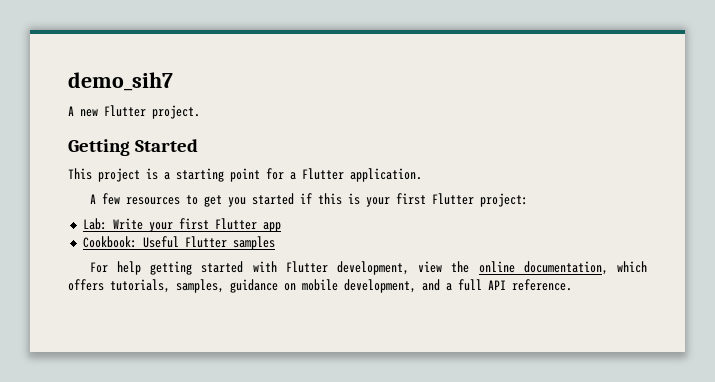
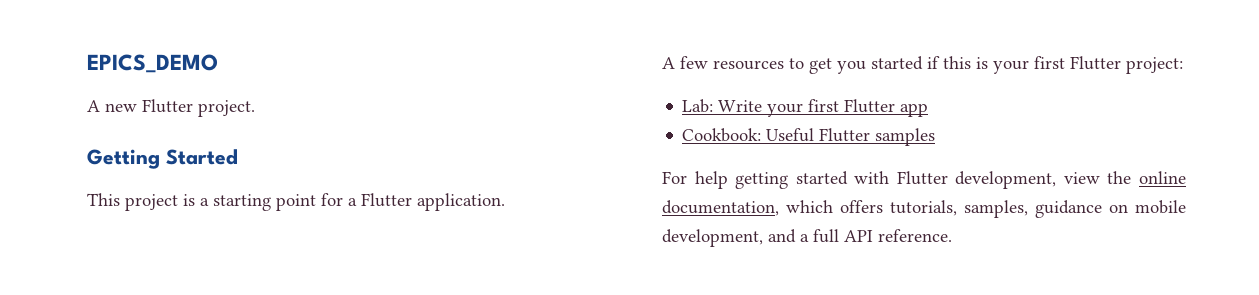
- demo_sih7
+ EPICS_DEMO

